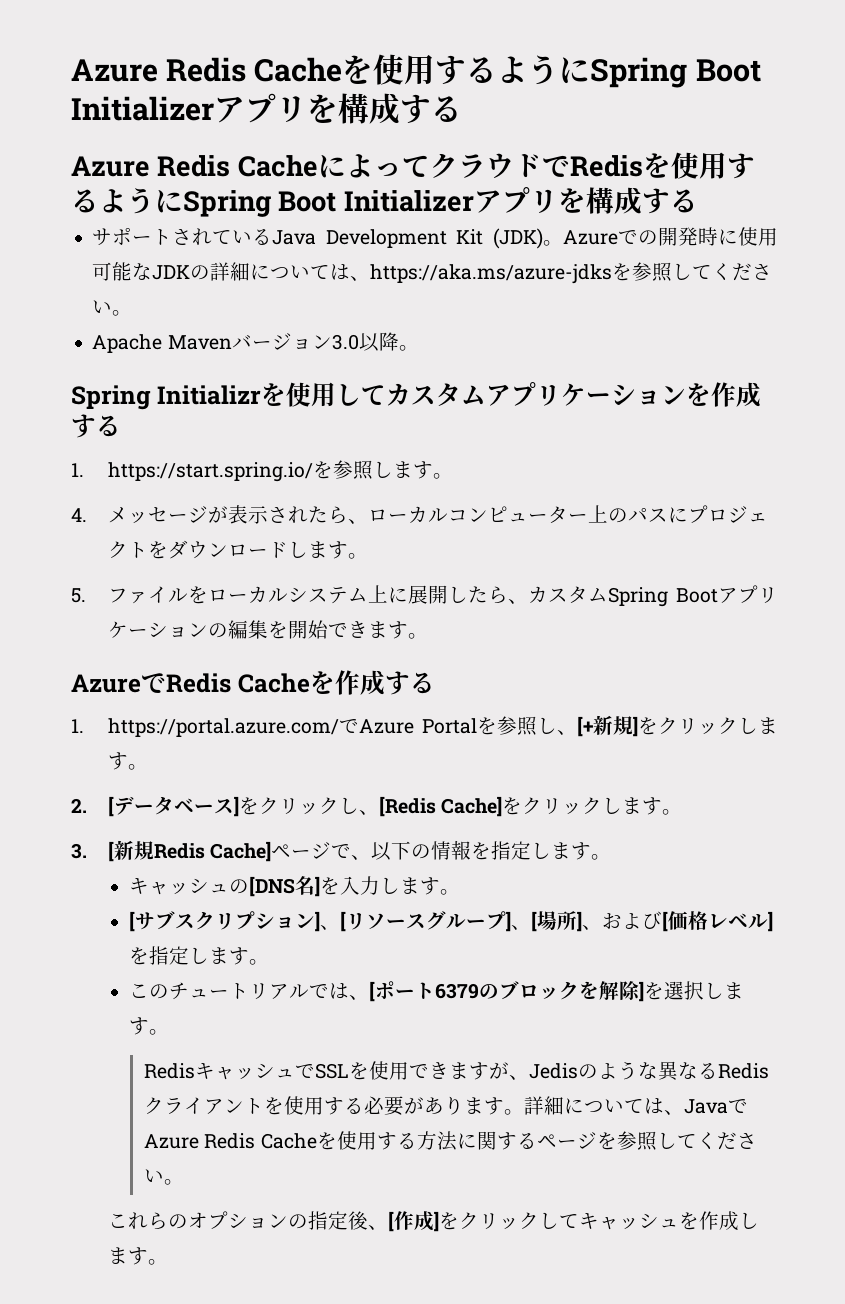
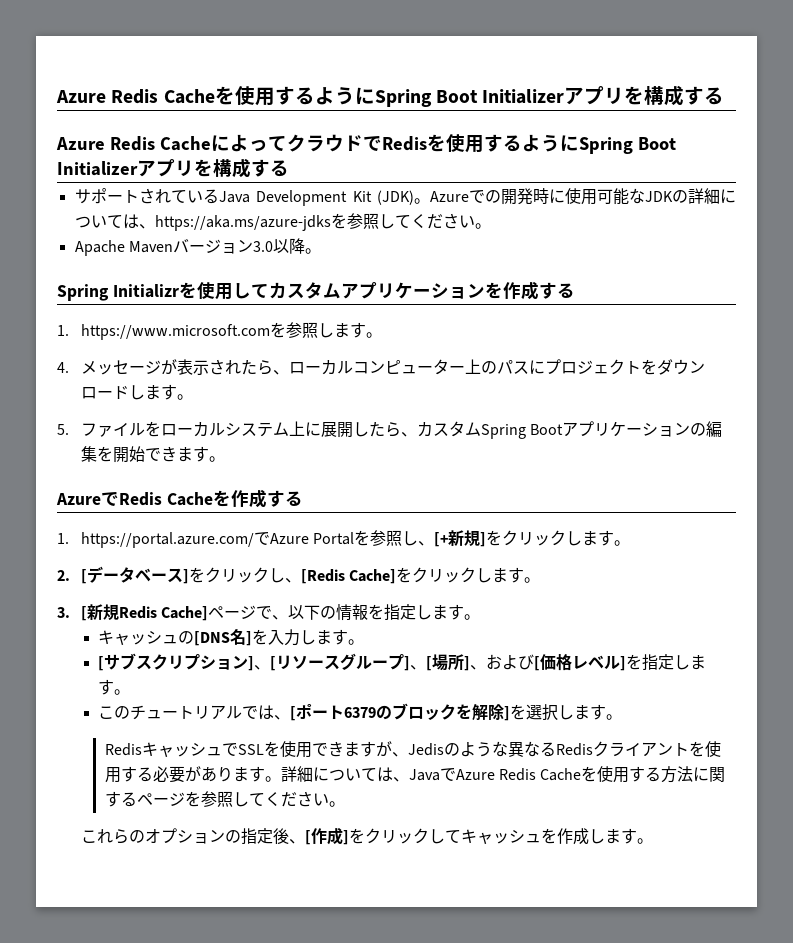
- 1. https://start.spring.io/を参照します。
+ 1. https://www.microsoft.comを参照します。

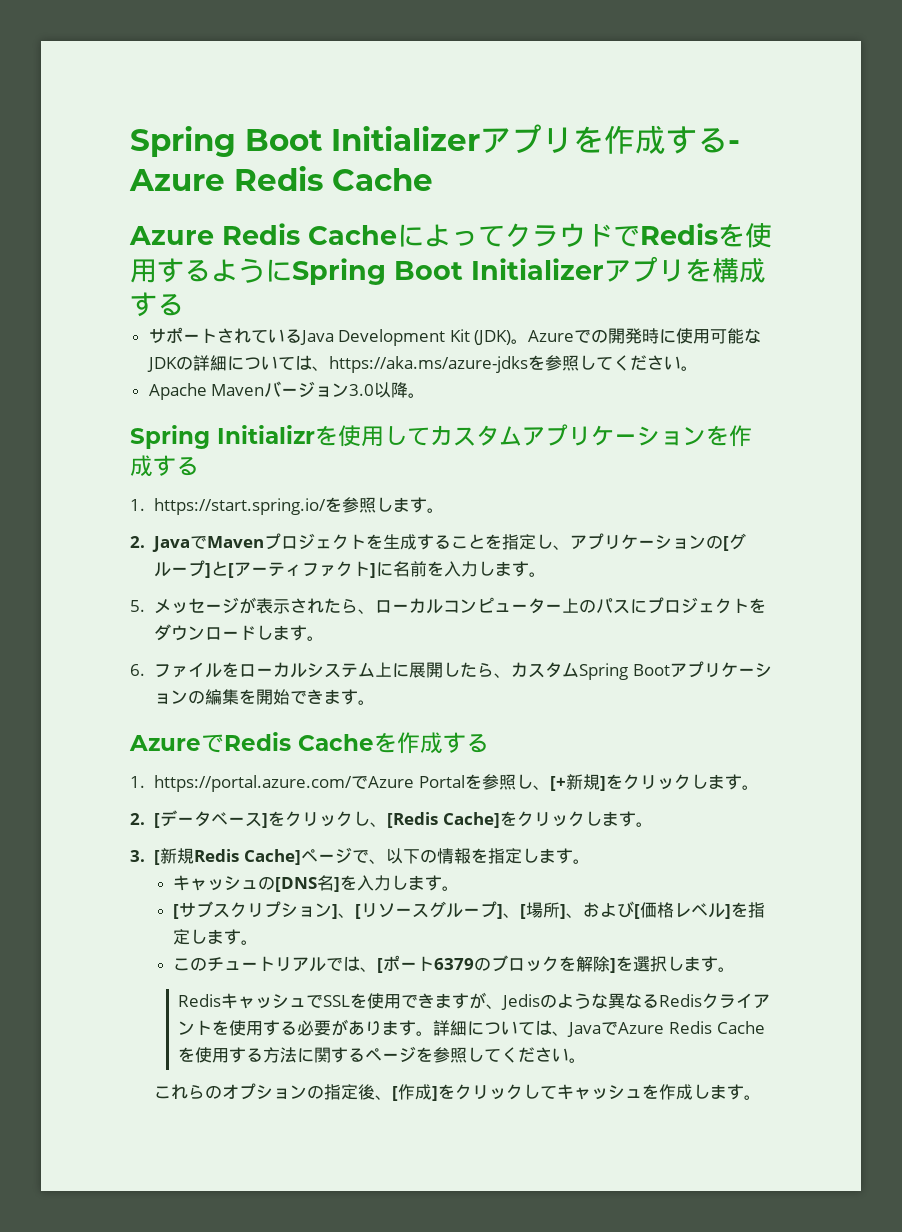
- Azure Redis Cacheを使用するようにSpring Boot Initializerアプリを構成する
+ Spring Boot Initializerアプリを作成する- Azure Redis Cache
- 1. https://www.microsoft.comを参照します。
+ 1. https://start.spring.io/を参照します。
- 4.メッセージが表示されたら、ローカルコンピューター上のパスにプロジェクトをダウンロードします。
+ 2. JavaでMavenプロジェクトを生成することを指定し、アプリケーションの[グループ]と[アーティファクト]に名前を入力します。
+ 5.メッセージが表示されたら、ローカルコンピューター上のパスにプロジェクトをダウンロードします。
- 5.ファイルをローカルシステム上に展開したら、カスタムSpring Bootアプリケーションの編集を開始できます。
+ 6.ファイルをローカルシステム上に展開したら、カスタムSpring Bootアプリケーションの編集を開始できます。

